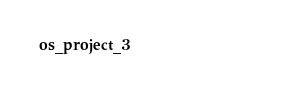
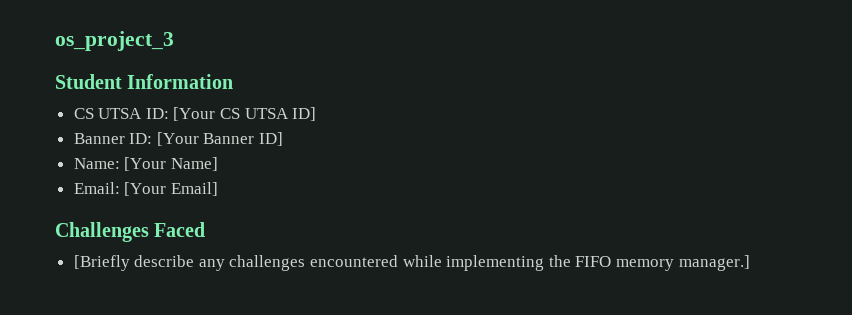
+ Student Information
+ CS UTSA ID: [Your CS UTSA ID]
+ Banner ID: [Your Banner ID]
+ Name: [Your Name]
+ Email: [Your Email]
+ Challenges Faced
+ [Briefly describe any challenges encountered while implementing the FIFO memory manager.]

